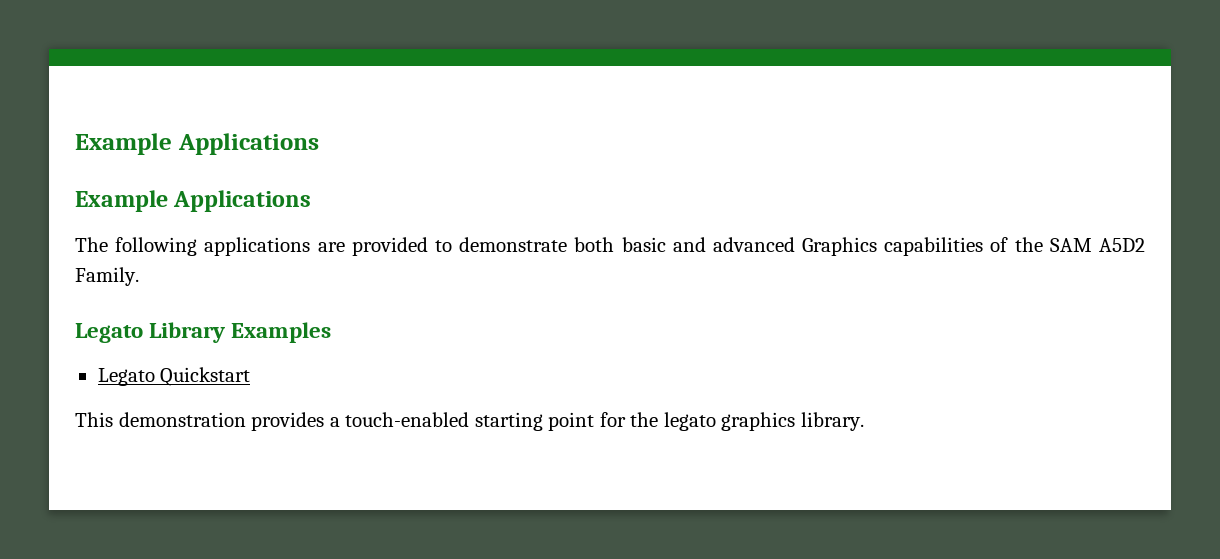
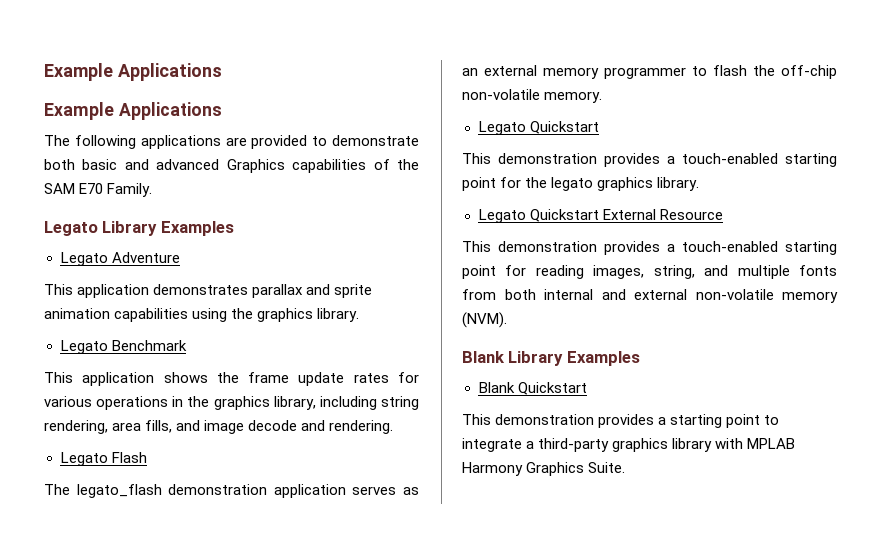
- The following applications are provided to demonstrate both basic and advanced Graphics capabilities of the SAM A5D2 Family.
+ The following applications are provided to demonstrate both basic and advanced Graphics capabilities of the SAM E70 Family.
+ Legato Adventure
+ This application demonstrates parallax and sprite animation capabilities using the graphics library.
+ Legato Benchmark
+ This application shows the frame update rates for various operations in the graphics library, including string rendering, area fills, and image decode and rendering.
+ Legato Flash
+ The legato_flash demonstration application serves as an external memory programmer to flash the off-chip non-volatile memory.
+ Legato Quickstart External Resource
+ This demonstration provides a touch-enabled starting point for reading images, string, and multiple fonts from both internal and external non-volatile memory (NVM).
+ Blank Library Examples
+ Blank Quickstart
+ This demonstration provides a starting point to integrate a third-party graphics library with MPLAB Harmony Graphics Suite.

